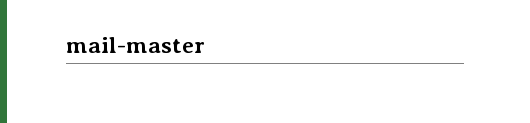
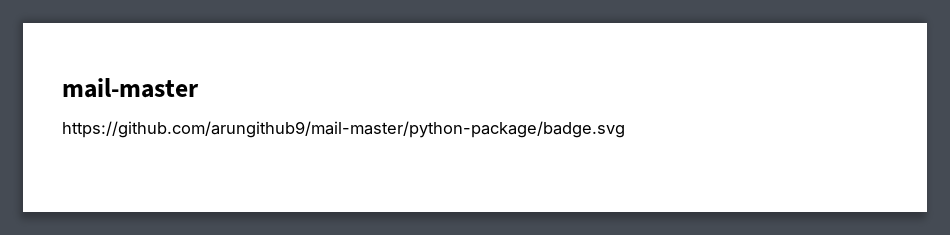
+ https://github.com/arungithub9/mail-master/python-package/badge.svg

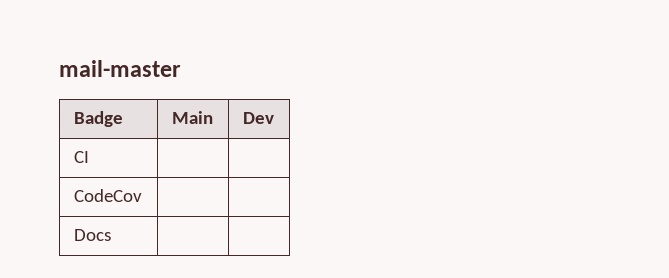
- https://github.com/arungithub9/mail-master/python-package/badge.svg
+ Badge | Main | Dev
+ CI | |
+ CodeCov | |
+ Docs | |

